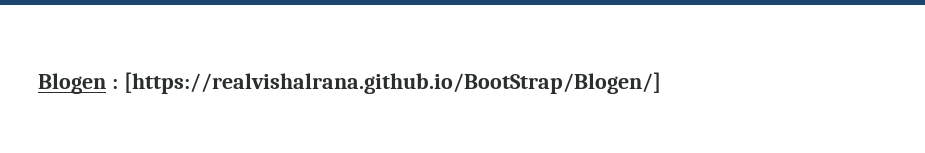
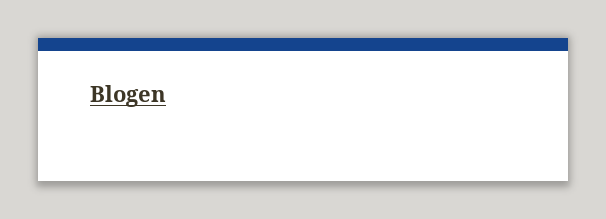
- Blogen : [https://realvishalrana.github.io/BootStrap/Blogen/]
+ Blogen

